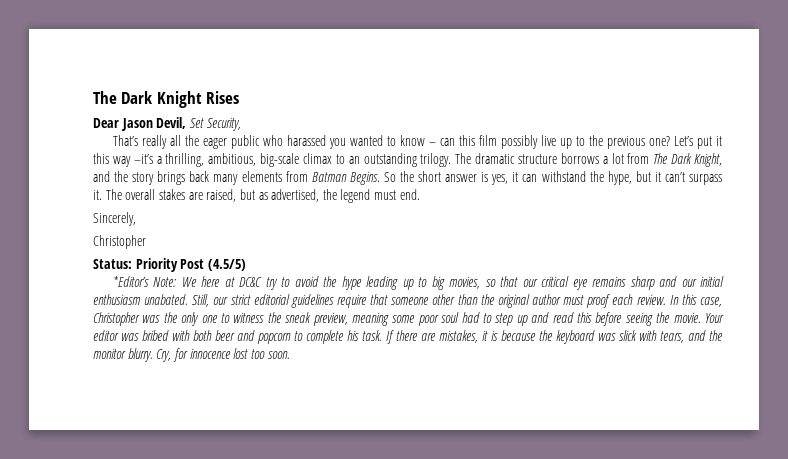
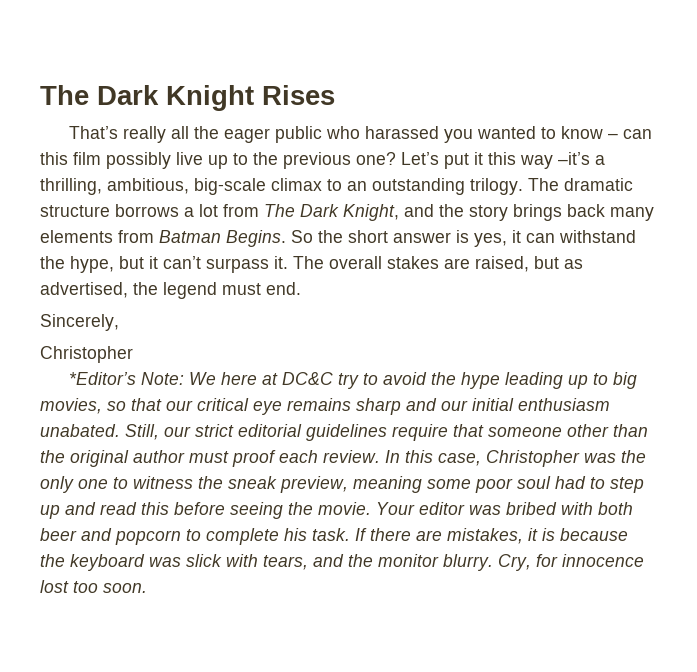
- Dear Jason Devil, Set Security,
- Status: Priority Post (4.5/5)

